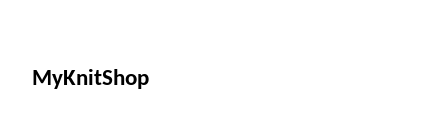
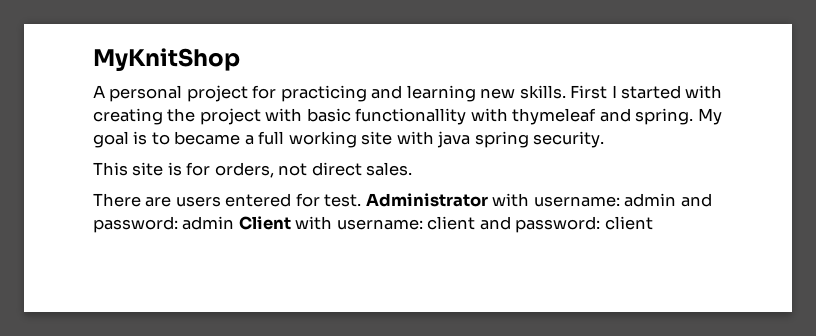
+ A personal project for practicing and learning new skills. First I started with creating the project with basic functionallity with thymeleaf and spring. My goal is to became a full working site with java spring security.
+ This site is for orders, not direct sales.
+ There are users entered for test. Administrator with username: admin and password: admin Client with username: client and password: client

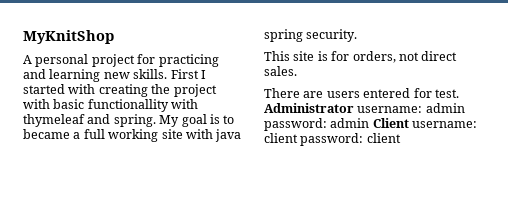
- Administrator with username: admin and password: admin Client with username: client and password: client
+ Administrator username: admin password: admin Client username: client password: client

